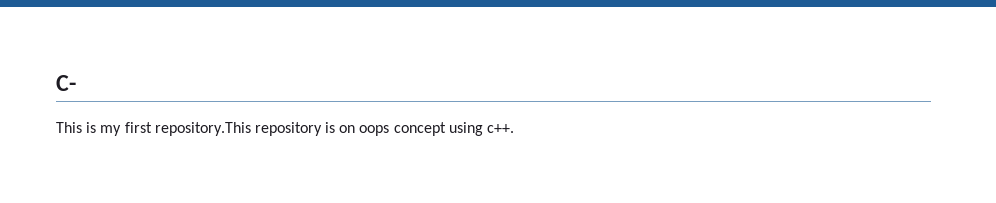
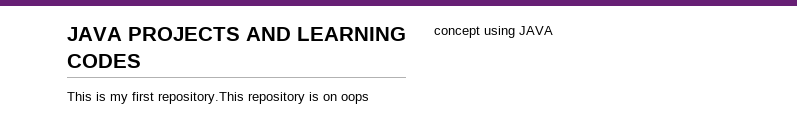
- C-
+ JAVA PROJECTS AND LEARNING CODES
- This is my first repository.This repository is on oops concept using c++.
+ This is my first repository.This repository is on oops concept using JAVA

